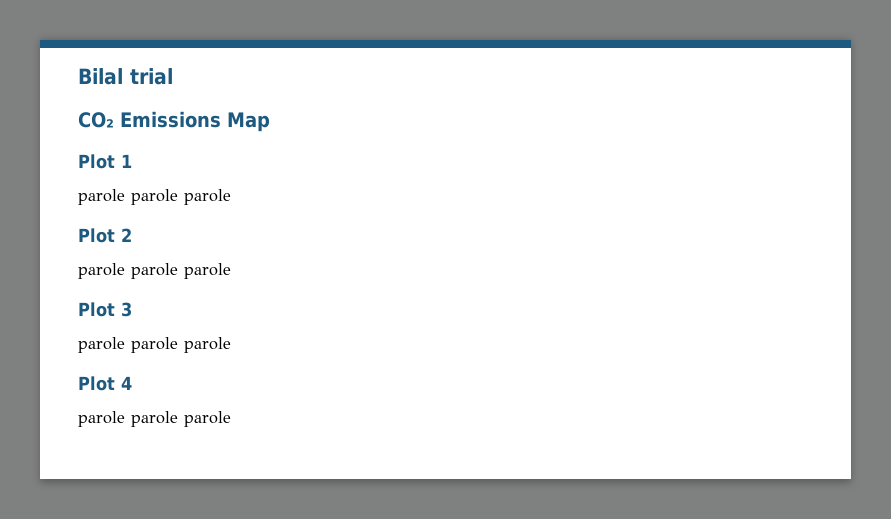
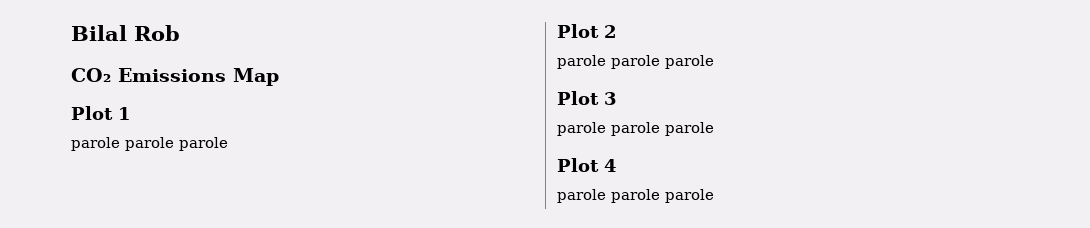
- Bilal trial
+ Bilal Rob

